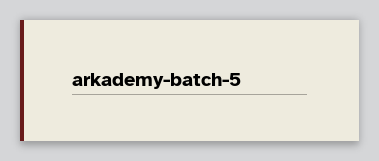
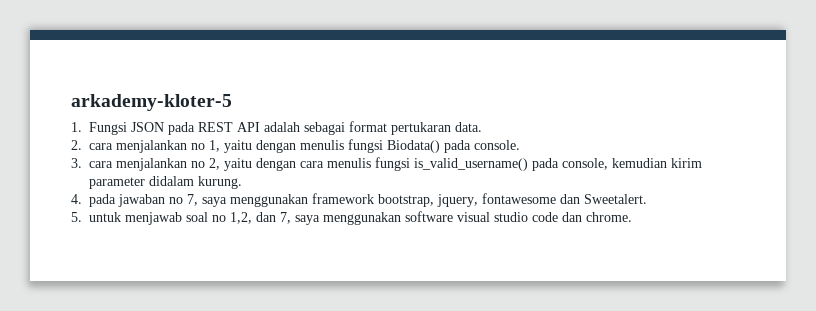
- arkademy-batch-5
+ arkademy-kloter-5
+ 1. Fungsi JSON pada REST API adalah sebagai format pertukaran data.
+ 2. cara menjalankan no 1, yaitu dengan menulis fungsi Biodata() pada console.
+ 3. cara menjalankan no 2, yaitu dengan cara menulis fungsi is_valid_username() pada console, kemudian kirim parameter didalam kurung.
+ 4. pada jawaban no 7, saya menggunakan framework bootstrap, jquery, fontawesome dan Sweetalert.
+ 5. untuk menjawab soal no 1,2, dan 7, saya menggunakan software visual studio code dan chrome.

